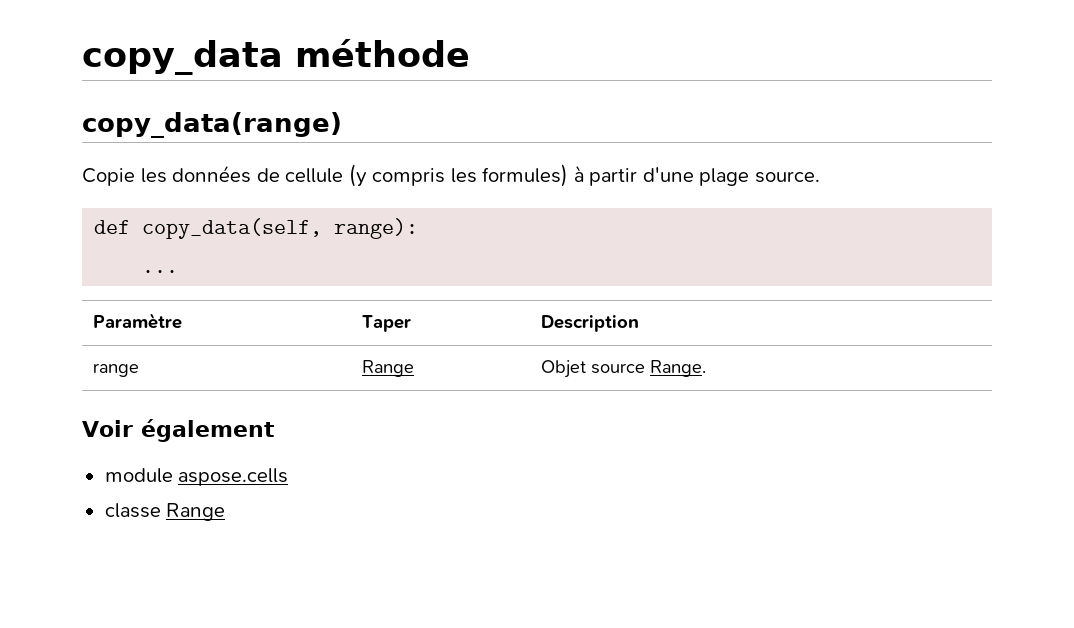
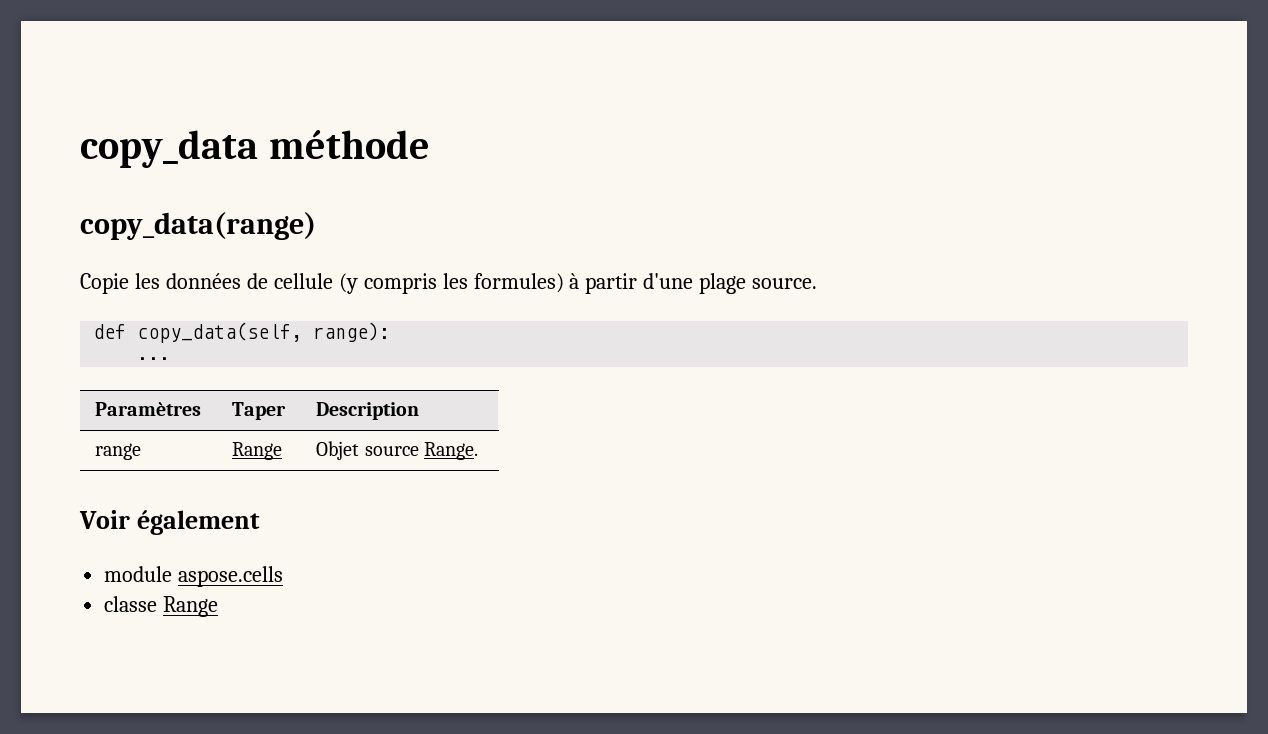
- Paramètre | Taper | Description
+ Paramètres | Taper | Description

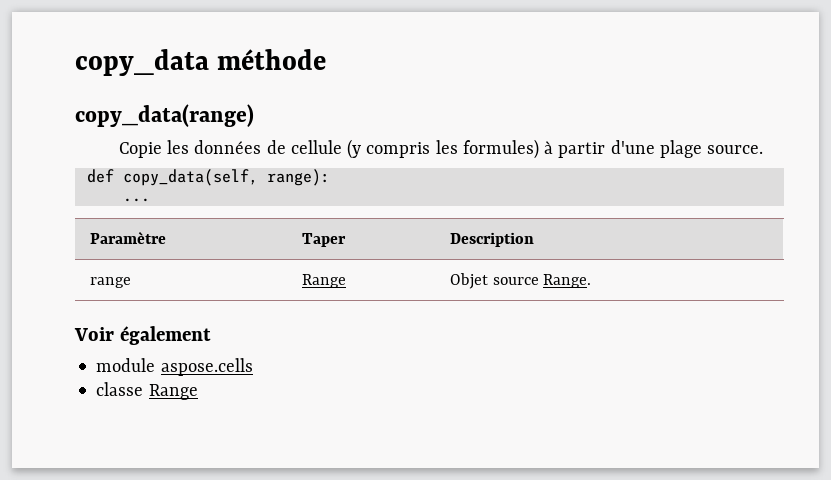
- Paramètres | Taper | Description
+ Paramètre | Taper | Description

